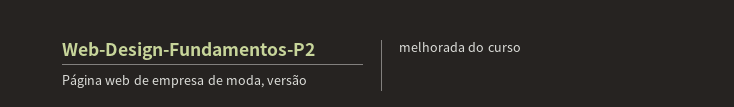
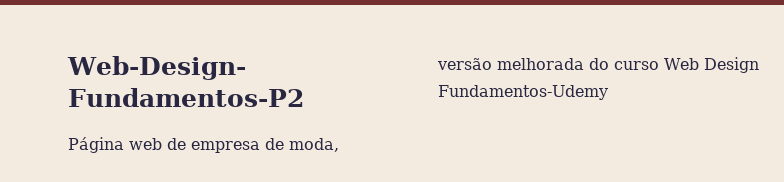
- Página web de empresa de moda, versão melhorada do curso
+ Página web de empresa de moda, versão melhorada do curso Web Design Fundamentos-Udemy

